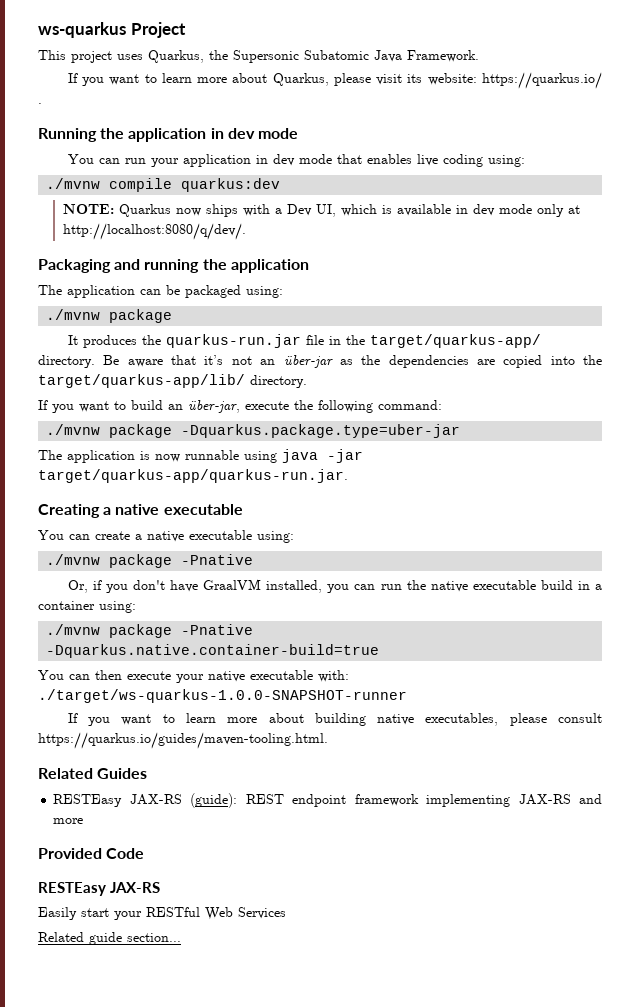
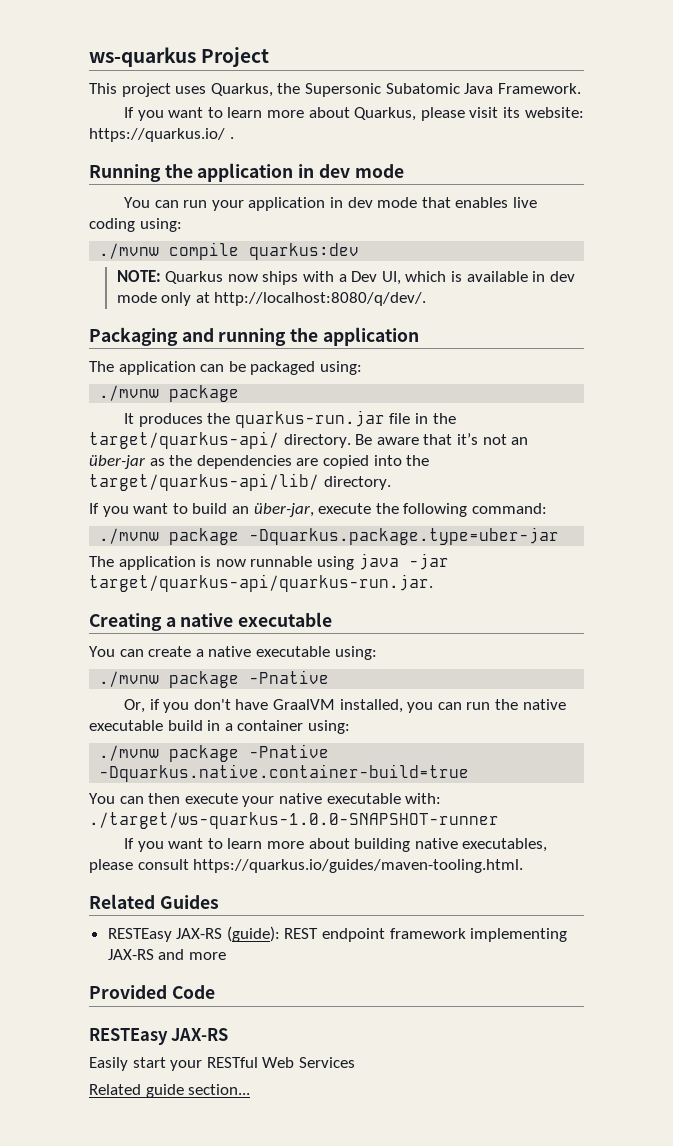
- It produces the quarkus-run.jar file in the target/quarkus-app/ directory.
+ It produces the quarkus-run.jar file in the target/quarkus-api/ directory.
- Be aware that it’s not an über-jar as the dependencies are copied into the target/quarkus-app/lib/ directory.
+ Be aware that it’s not an über-jar as the dependencies are copied into the target/quarkus-api/lib/ directory.
- The application is now runnable using java -jar target/quarkus-app/quarkus-run.jar.
+ The application is now runnable using java -jar target/quarkus-api/quarkus-run.jar.

